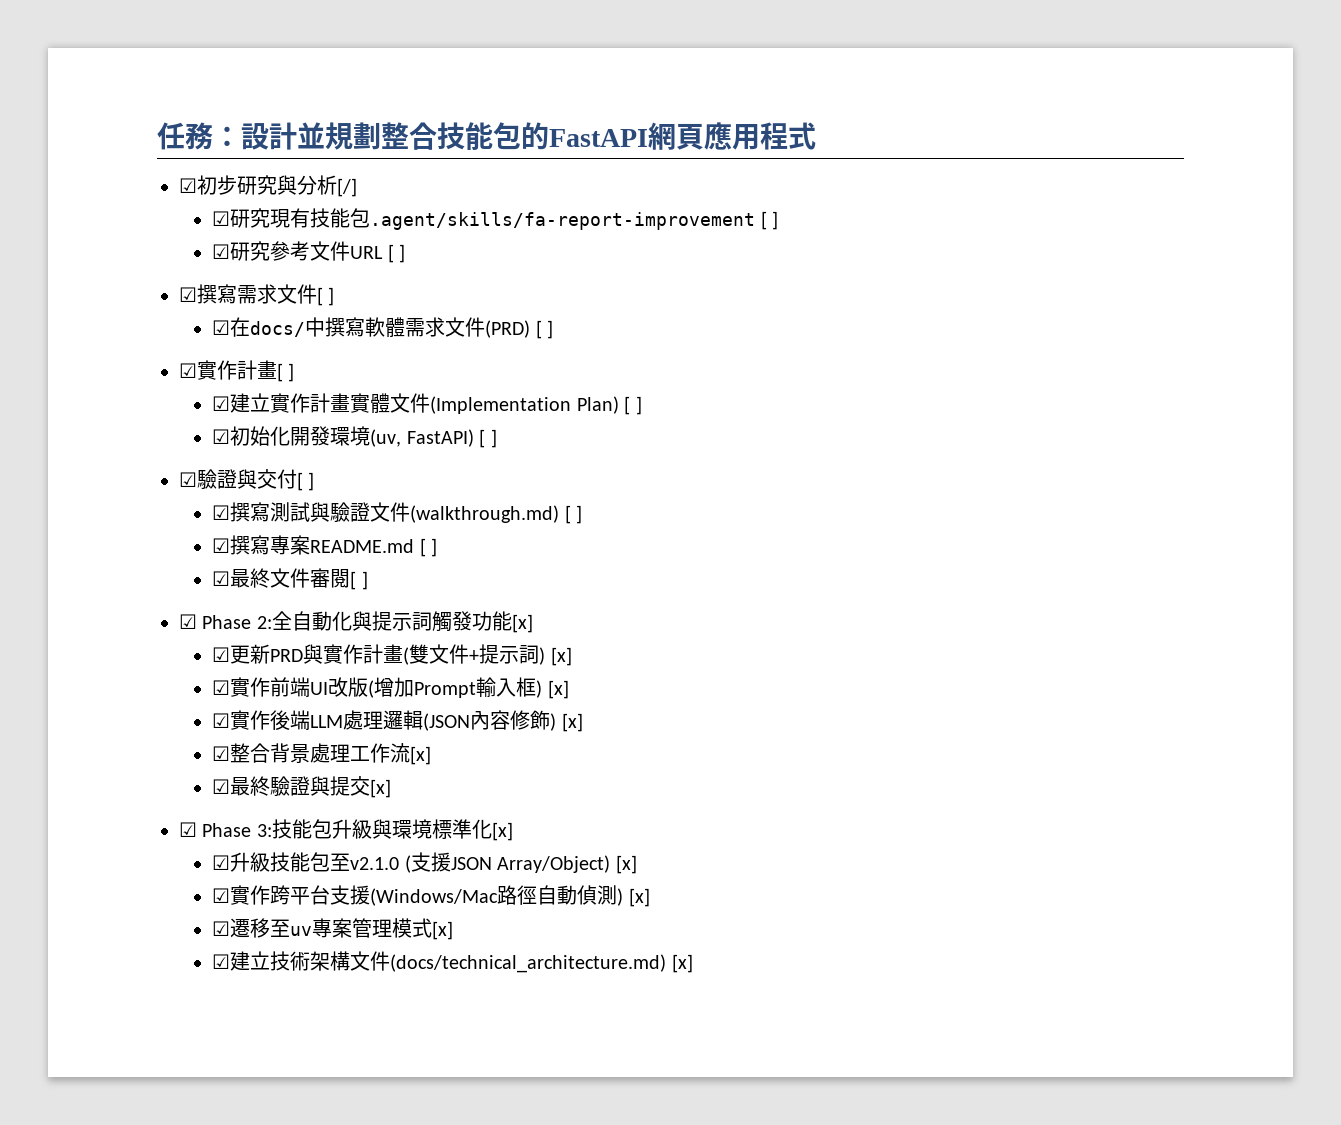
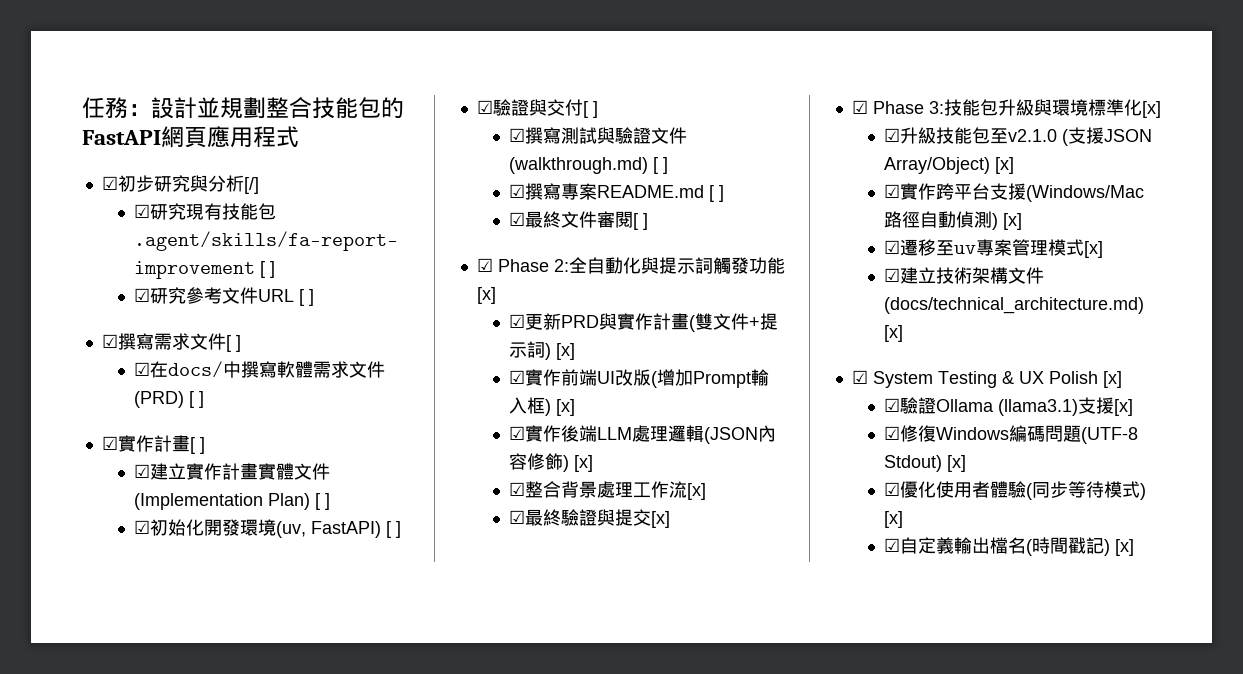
+ ☑ System Testing & UX Polish [x]
+ ☑驗證Ollama (llama3.1)支援[x]
+ ☑修復Windows編碼問題(UTF-8 Stdout) [x]
+ ☑優化使用者體驗(同步等待模式) [x]
+ ☑自定義輸出檔名(時間戳記) [x]

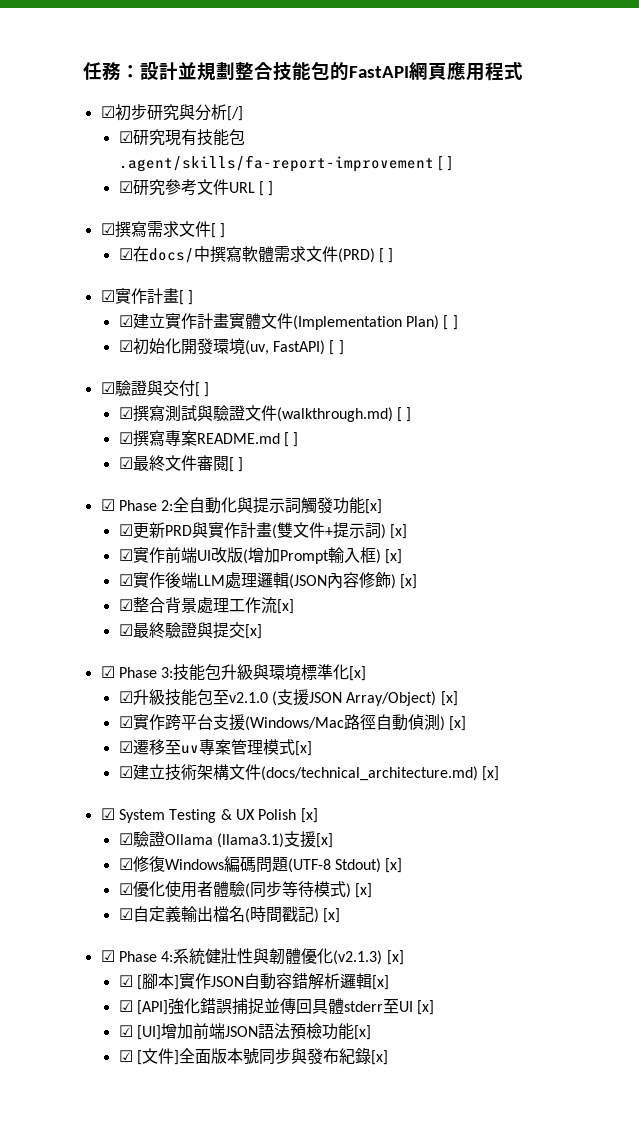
+ ☑ Phase 4:系統健壯性與韌體優化(v2.1.3) [x]
+ ☑ [腳本]實作JSON自動容錯解析邏輯[x]
+ ☑ [API]強化錯誤捕捉並傳回具體stderr至UI [x]
+ ☑ [UI]增加前端JSON語法預檢功能[x]
+ ☑ [文件]全面版本號同步與發布紀錄[x]

